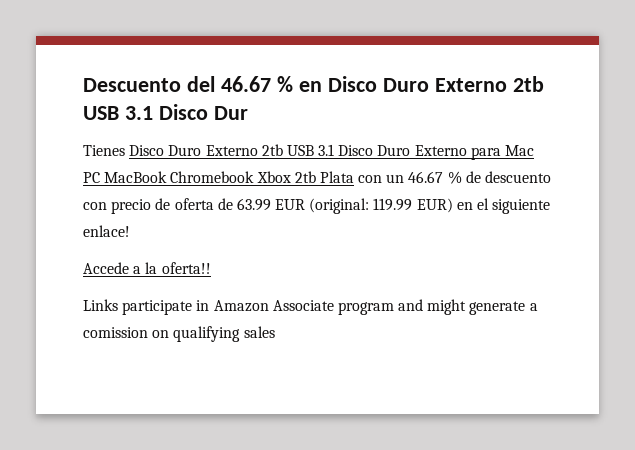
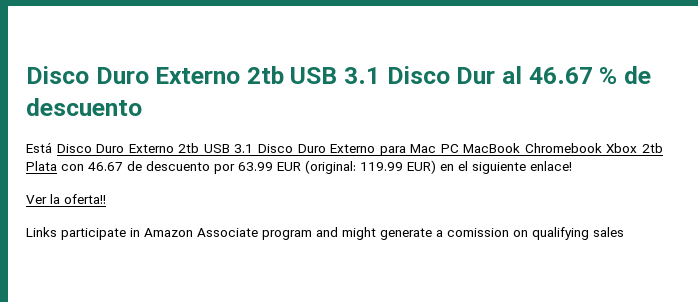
- Descuento del 46.67 % en Disco Duro Externo 2tb USB 3.1 Disco Dur
- Tienes Disco Duro Externo 2tb USB 3.1 Disco Duro Externo para Mac PC MacBook Chromebook Xbox 2tb Plata con un 46.67 % de descuento con precio de oferta de 63.99 EUR (original: 119.99 EUR) en el siguiente enlace!
+ Disco Duro Externo 2tb USB 3.1 Disco Dur al 46.67 % de descuento
+ Está Disco Duro Externo 2tb USB 3.1 Disco Duro Externo para Mac PC MacBook Chromebook Xbox 2tb Plata con 46.67 de descuento por 63.99 EUR (original: 119.99 EUR) en el siguiente enlace!
- Accede a la oferta!!
+ Ver la oferta!!

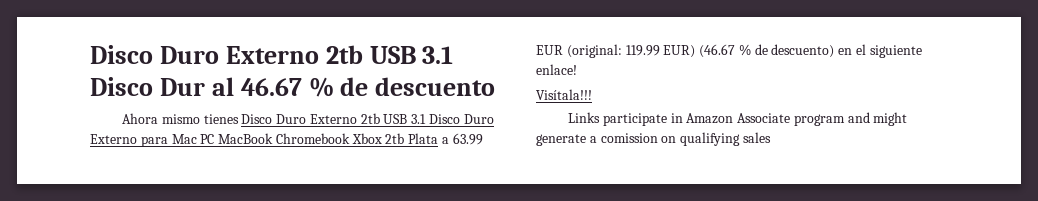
- Está Disco Duro Externo 2tb USB 3.1 Disco Duro Externo para Mac PC MacBook Chromebook Xbox 2tb Plata con 46.67 de descuento por 63.99 EUR (original: 119.99 EUR) en el siguiente enlace!
+ Ahora mismo tienes Disco Duro Externo 2tb USB 3.1 Disco Duro Externo para Mac PC MacBook Chromebook Xbox 2tb Plata a 63.99 EUR (original: 119.99 EUR) (46.67 % de descuento) en el siguiente enlace!
- Ver la oferta!!
+ Visítala!!!

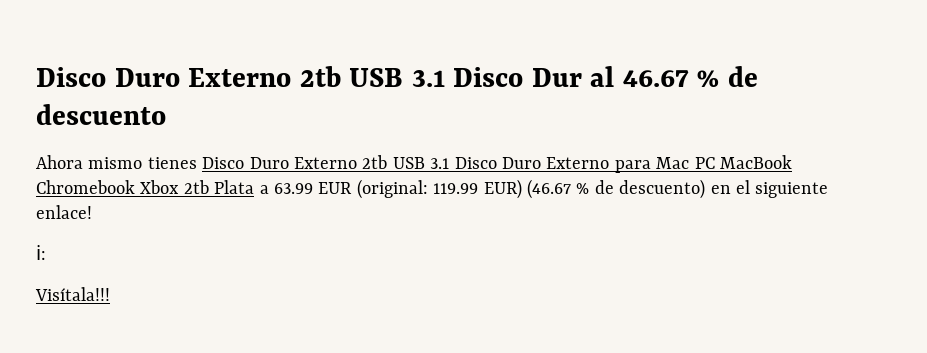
+ ℹ:
- Links participate in Amazon Associate program and might generate a comission on qualifying sales

